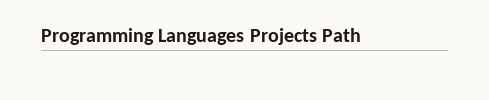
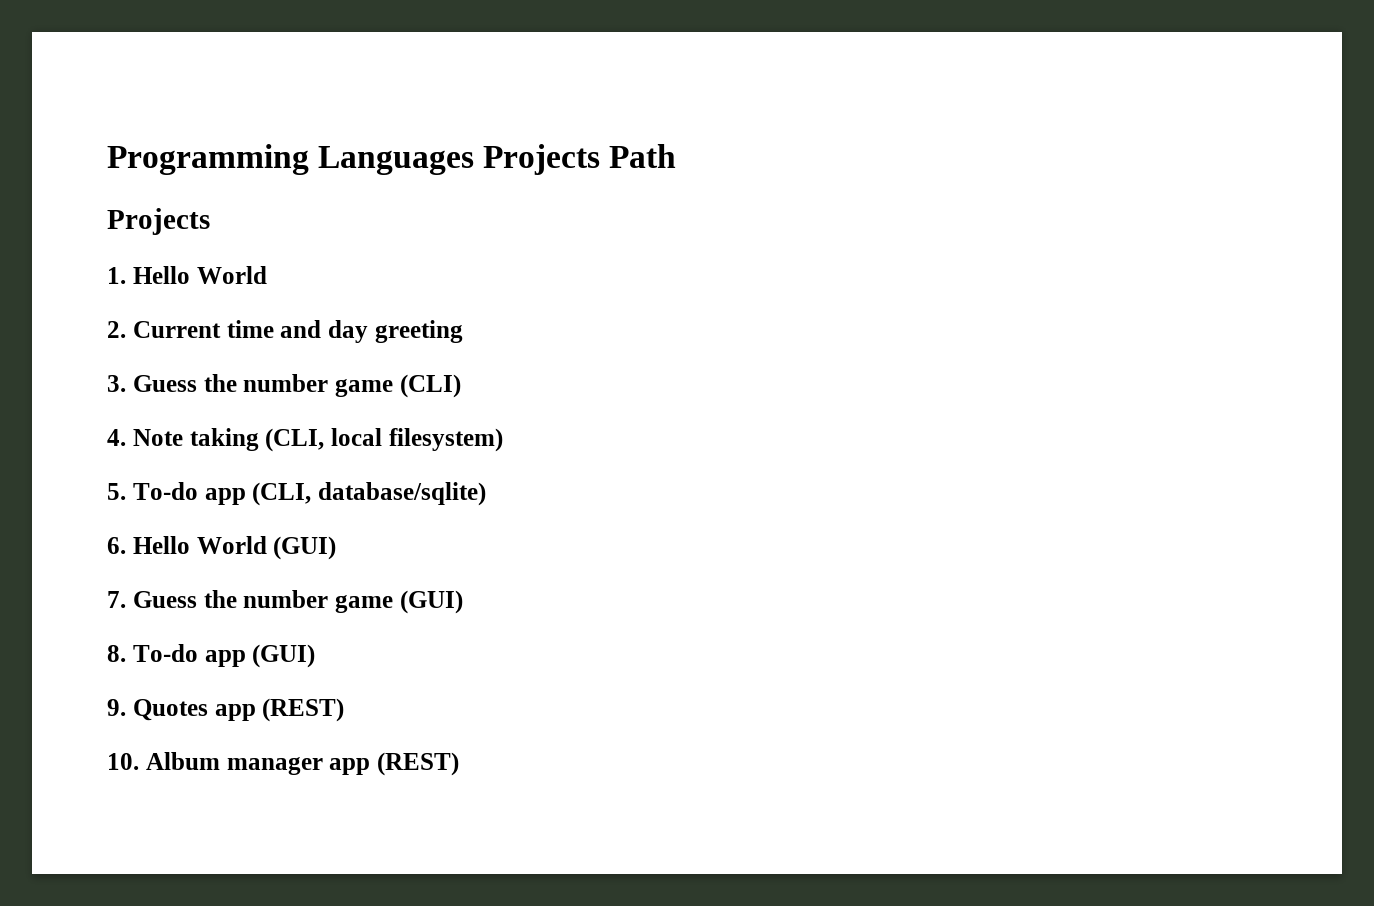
  Programming Languages Projects Path
+ Projects
+ 1. Hello World
+ 2. Current time and day greeting
+ 3. Guess the number game (CLI)
+ 4. Note taking (CLI, local filesystem)
+ 5. To-do app (CLI, database/sqlite)
+ 6. Hello World (GUI)
+ 7. Guess the number game (GUI)
+ 8. To-do app (GUI)
+ 9. Quotes app (REST)
+ 10. Album manager app (REST)

